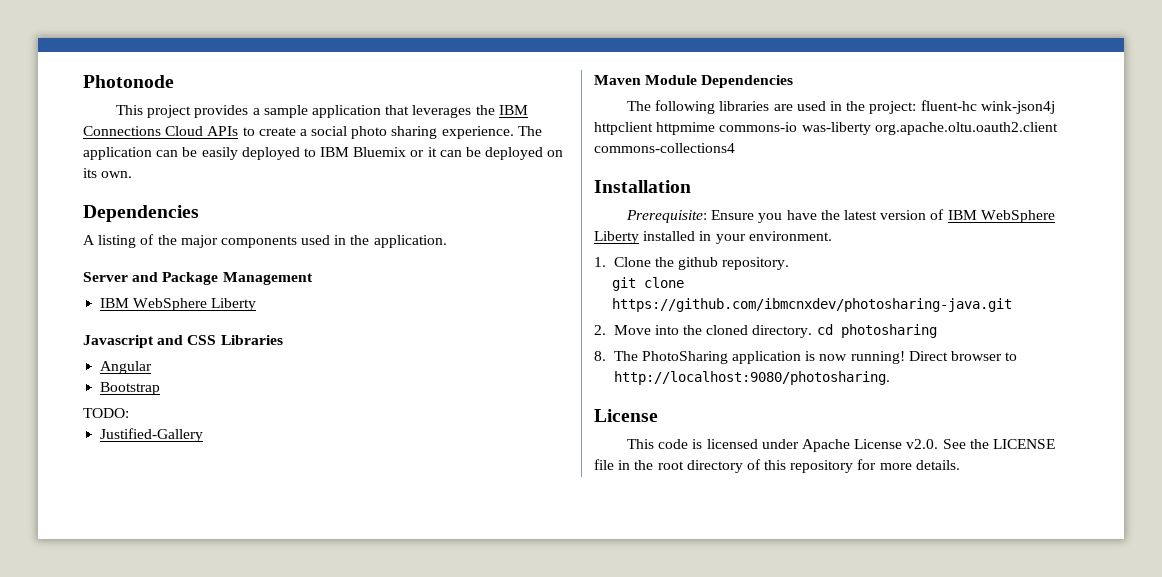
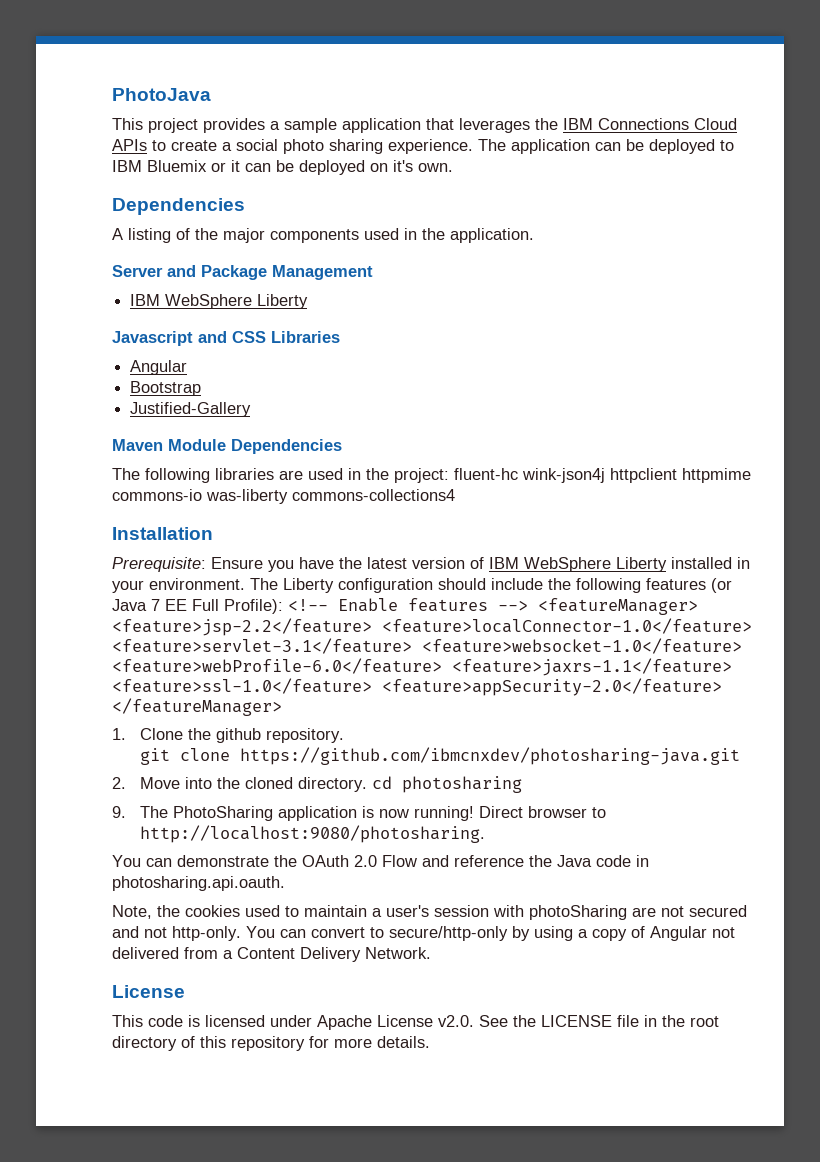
- Photonode
+ PhotoJava
- The application can be easily deployed to IBM Bluemix or it can be deployed on its own.
+ The application can be deployed to IBM Bluemix or it can be deployed on it's own.
- TODO:
- The following libraries are used in the project: fluent-hc wink-json4j httpclient httpmime commons-io was-liberty org.apache.oltu.oauth2.client commons-collections4
+ The following libraries are used in the project: fluent-hc wink-json4j httpclient httpmime commons-io was-liberty commons-collections4
+ The Liberty configuration should include the following features (or Java 7 EE Full Profile): <!-- Enable features --> <featureManager> <feature>jsp-2.2</feature> <feature>localConnector-1.0</feature> <feature>servlet-3.1</feature> <feature>websocket-1.0</feature> <feature>webProfile-6.0</feature> <feature>jaxrs-1.1</feature> <feature>ssl-1.0</feature> <feature>appSecurity-2.0</feature> </featureManager>
- 8. The PhotoSharing application is now running!
+ 9. The PhotoSharing application is now running!
+ You can demonstrate the OAuth 2.0 Flow and reference the Java code in photosharing.api.oauth.
+ Note, the cookies used to maintain a user's session with photoSharing are not secured and not http-only. You can convert to secure/http-only by using a copy of Angular not delivered from a Content Delivery Network.

